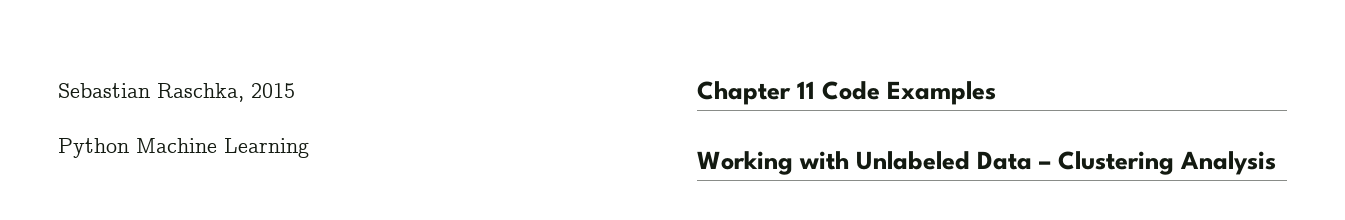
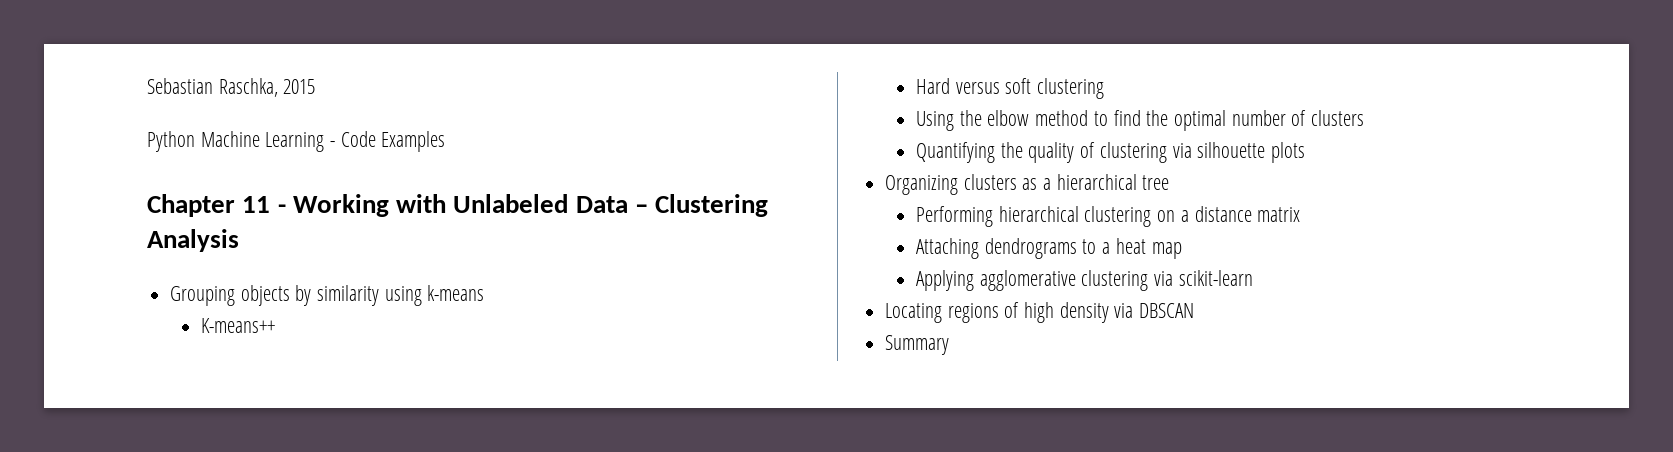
- Python Machine Learning
+ Python Machine Learning - Code Examples
- Chapter 11 Code Examples
- Working with Unlabeled Data – Clustering Analysis
+ Chapter 11 - Working with Unlabeled Data – Clustering Analysis
+ Grouping objects by similarity using k-means
+ K-means++
+ Hard versus soft clustering
+ Using the elbow method to find the optimal number of clusters
+ Quantifying the quality of clustering via silhouette plots
+ Organizing clusters as a hierarchical tree
+ Performing hierarchical clustering on a distance matrix
+ Attaching dendrograms to a heat map
+ Applying agglomerative clustering via scikit-learn
+ Locating regions of high density via DBSCAN
+ Summary

